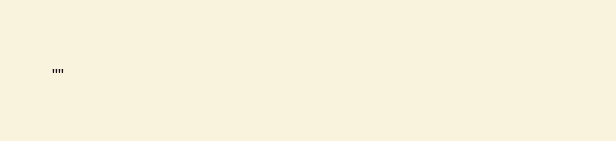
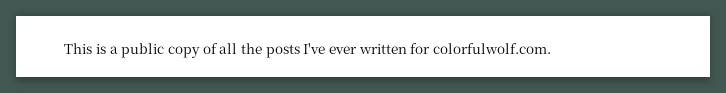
- ""
+ This is a public copy of all the posts I've ever written for colorfulwolf.com.

